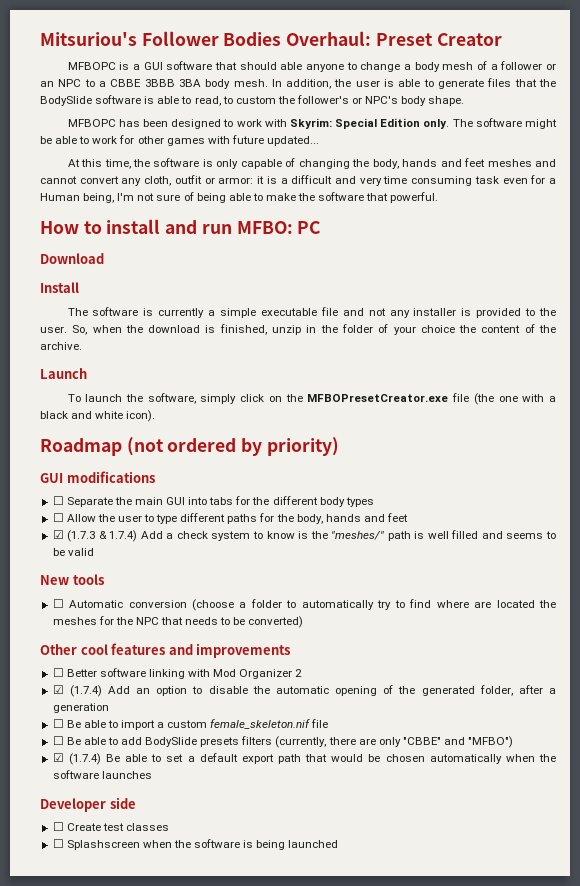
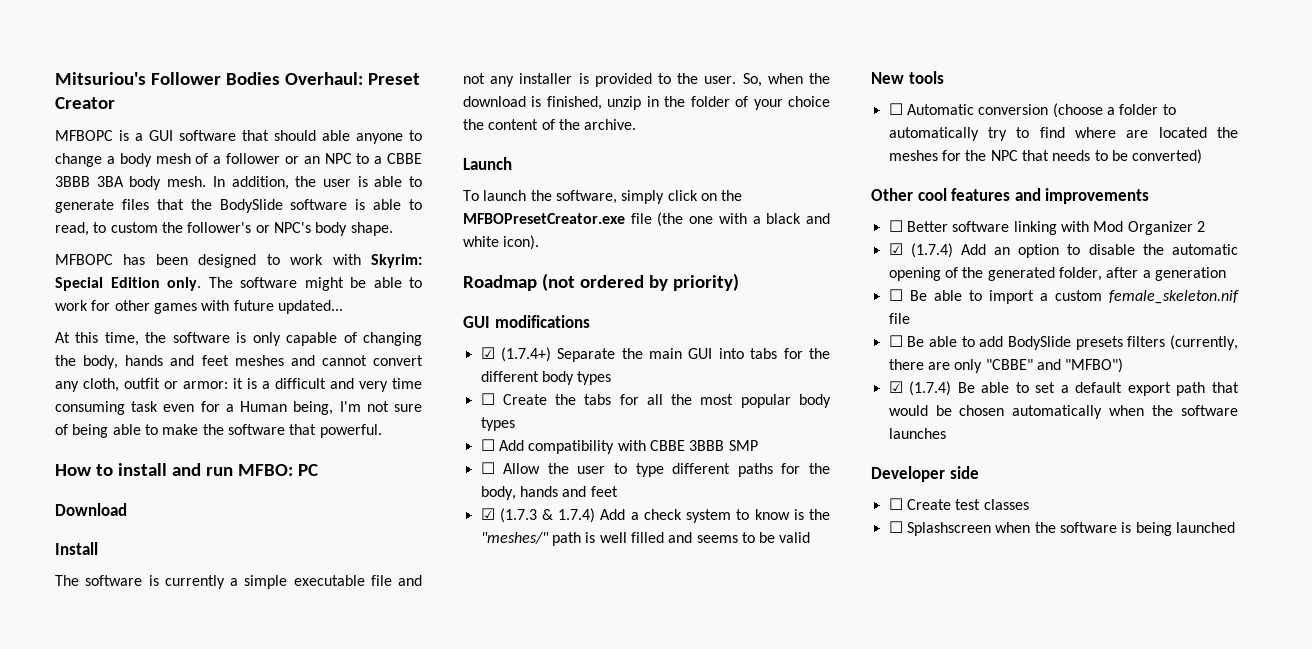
- ☐ Separate the main GUI into tabs for the different body types
+ ☑ (1.7.4+) Separate the main GUI into tabs for the different body types
+ ☐ Create the tabs for all the most popular body types
+ ☐ Add compatibility with CBBE 3BBB SMP

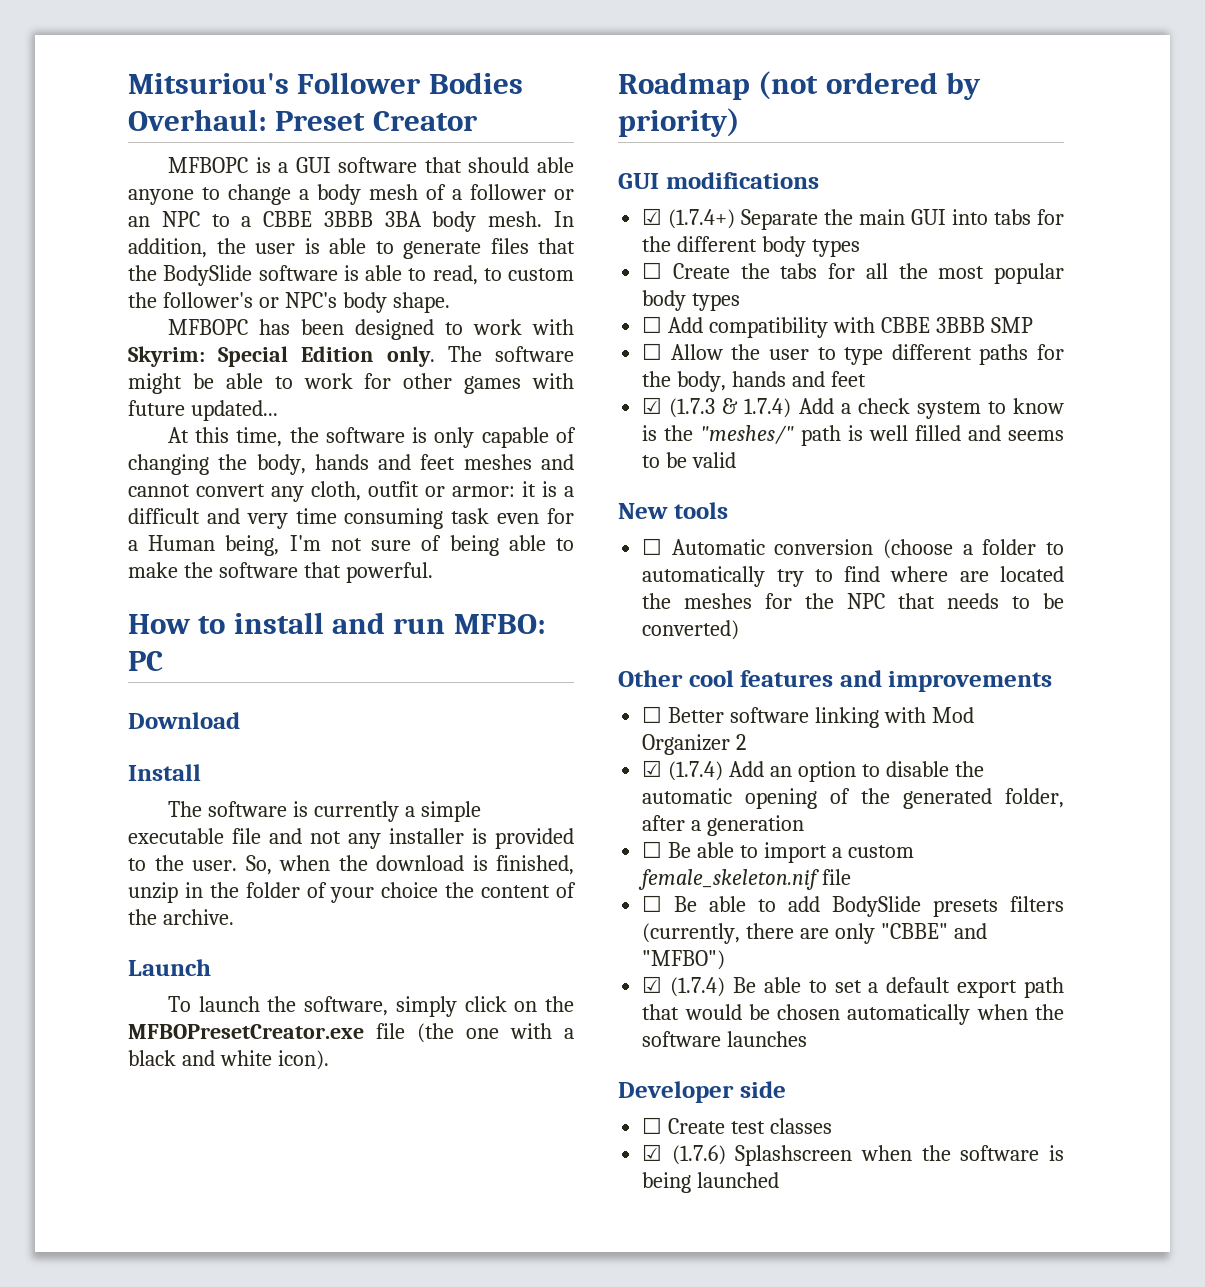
- ☐ Splashscreen when the software is being launched
+ ☑ (1.7.6) Splashscreen when the software is being launched

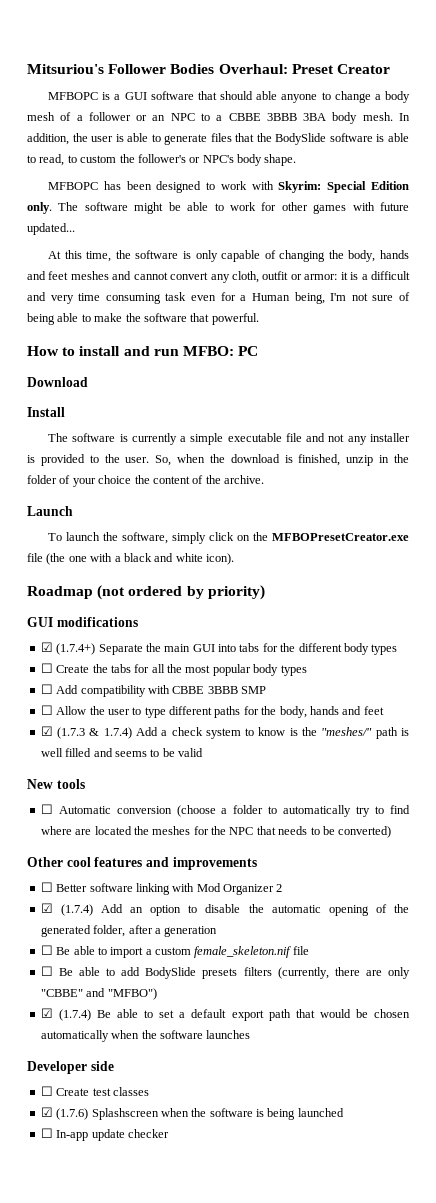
+ ☐ In-app update checker

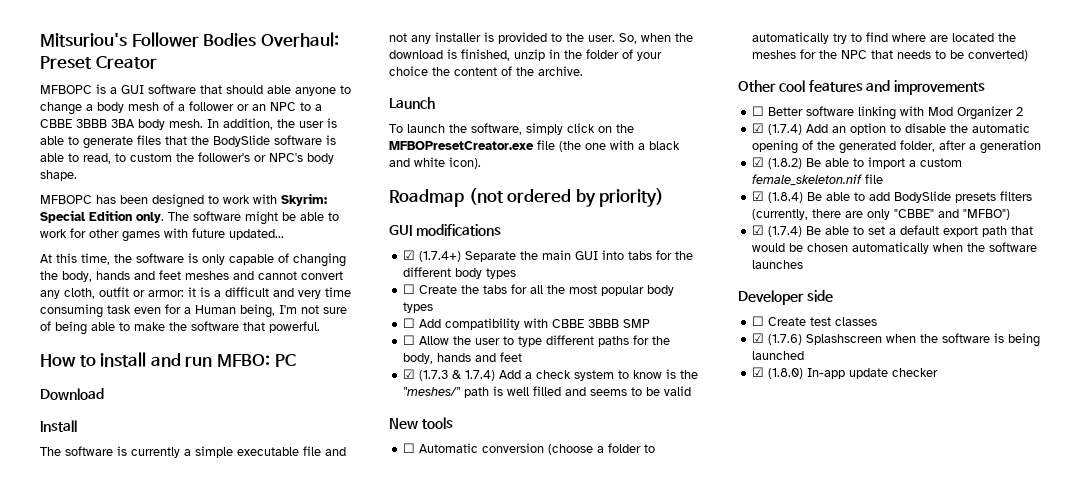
- ☐ Be able to import a custom female_skeleton.nif file
+ ☑ (1.8.2) Be able to import a custom female_skeleton.nif file
- ☐ Be able to add BodySlide presets filters (currently, there are only "CBBE" and "MFBO")
+ ☑ (1.8.4) Be able to add BodySlide presets filters (currently, there are only "CBBE" and "MFBO")
- ☐ In-app update checker
+ ☑ (1.8.0) In-app update checker

